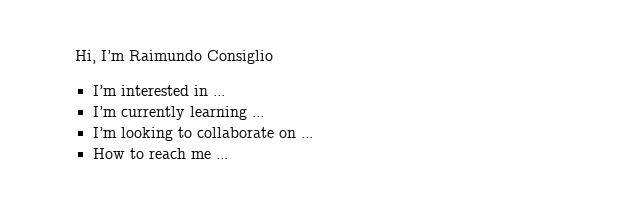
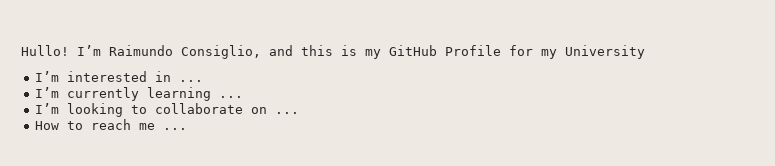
- Hi, I’m Raimundo Consiglio
+ Hullo! I’m Raimundo Consiglio, and this is my GitHub Profile for my University

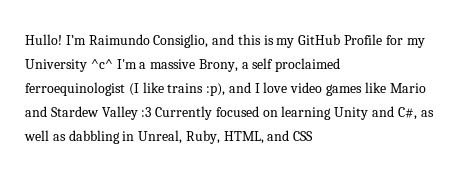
- I’m Raimundo Consiglio, and this is my GitHub Profile for my University
- I’m interested in ...
- I’m currently learning ...
- I’m looking to collaborate on ...
- How to reach me ...
+ I’m Raimundo Consiglio, and this is my GitHub Profile for my University ^c^ I'm a massive Brony, a self proclaimed ferroequinologist (I like trains :p), and I love video games like Mario and Stardew Valley :3 Currently focused on learning Unity and C#, as well as dabbling in Unreal, Ruby, HTML, and CSS

